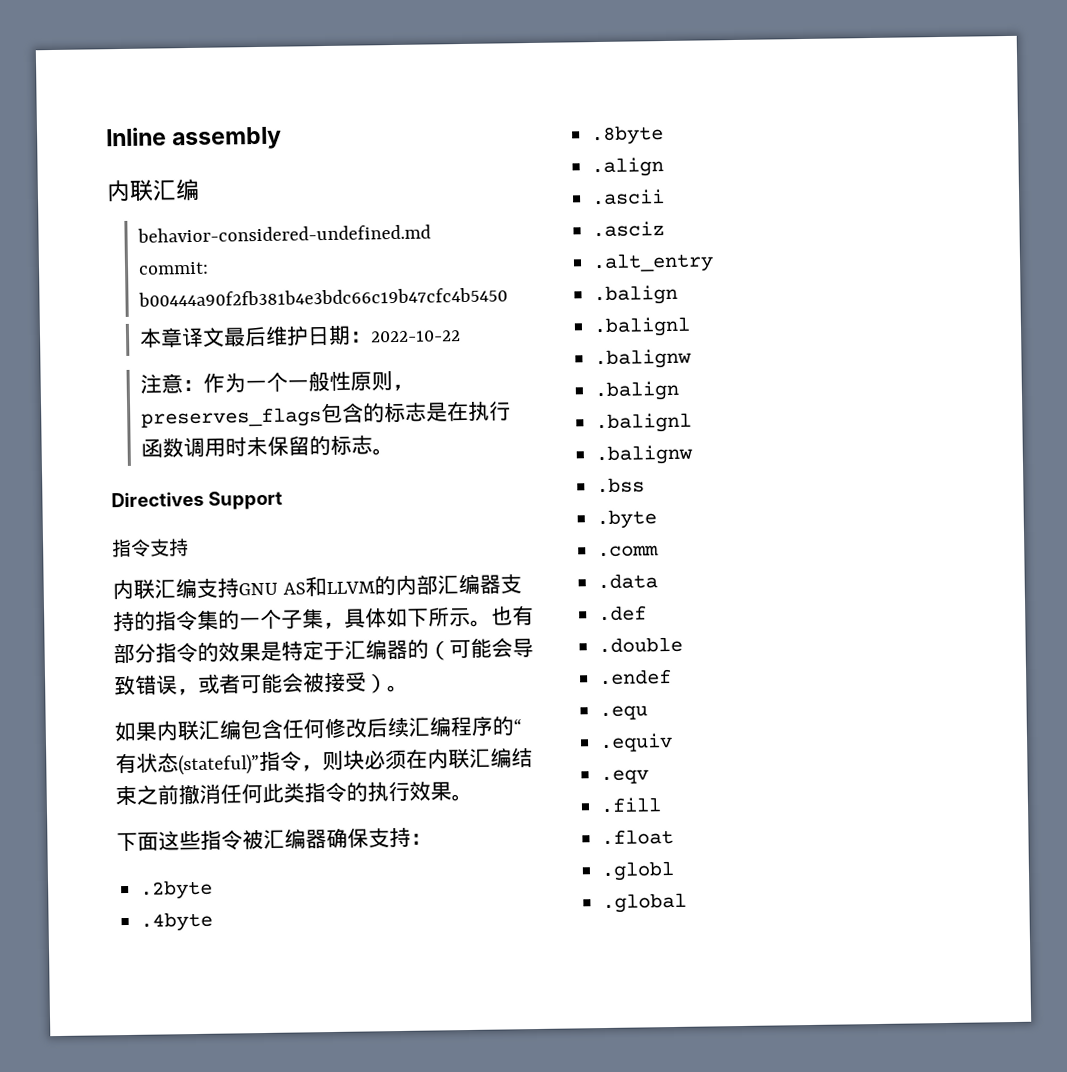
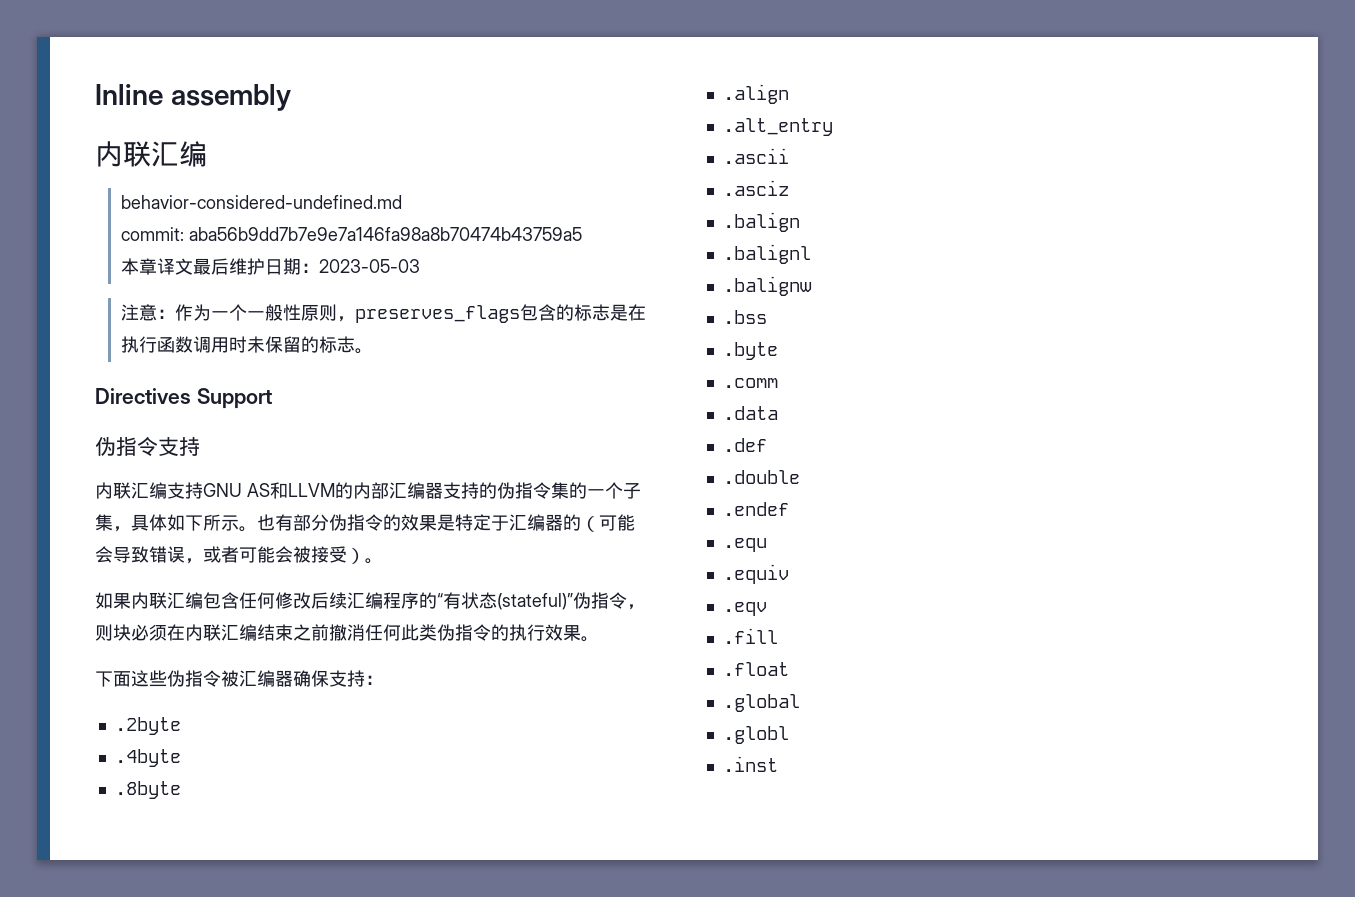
- commit: b00444a90f2fb381b4e3bdc66c19b47cfc4b5450
+ commit: aba56b9dd7b7e9e7a146fa98a8b70474b43759a5
- 本章译文最后维护日期：2022-10-22
+ 本章译文最后维护日期：2023-05-03
- 指令支持
+ 伪指令支持
- 内联汇编支持GNU AS和LLVM的内部汇编器支持的指令集的一个子集，具体如下所示。
+ 内联汇编支持GNU AS和LLVM的内部汇编器支持的伪指令集的一个子集，具体如下所示。
- 也有部分指令的效果是特定于汇编器的（可能会导致错误，或者可能会被接受）。
+ 也有部分伪指令的效果是特定于汇编器的（可能会导致错误，或者可能会被接受）。
- 如果内联汇编包含任何修改后续汇编程序的“有状态(stateful)”指令，则块必须在内联汇编结束之前撤消任何此类指令的执行效果。
+ 如果内联汇编包含任何修改后续汇编程序的“有状态(stateful)”伪指令，则块必须在内联汇编结束之前撤消任何此类伪指令的执行效果。
- 下面这些指令被汇编器确保支持：
+ 下面这些伪指令被汇编器确保支持：
+ .alt_entry
- .alt_entry
- .balign
- .balignl
- .balignw
+ .global
- .global
+ .inst

